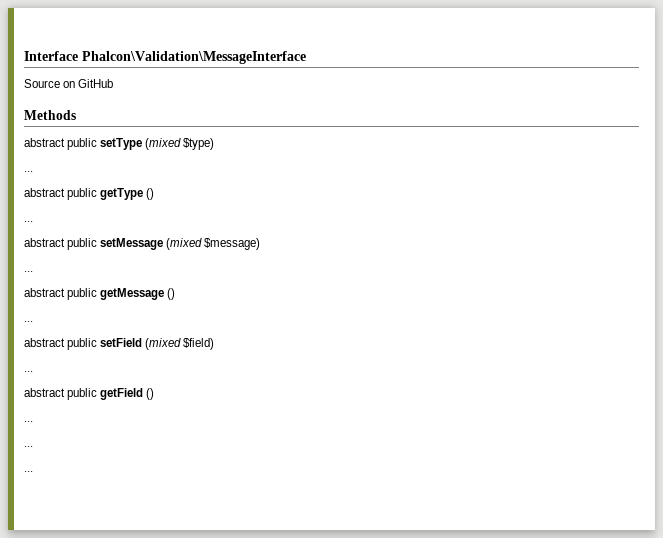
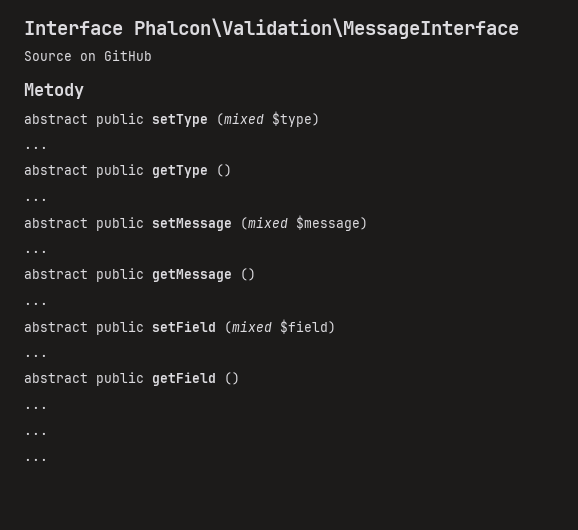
- Methods
+ Metody

